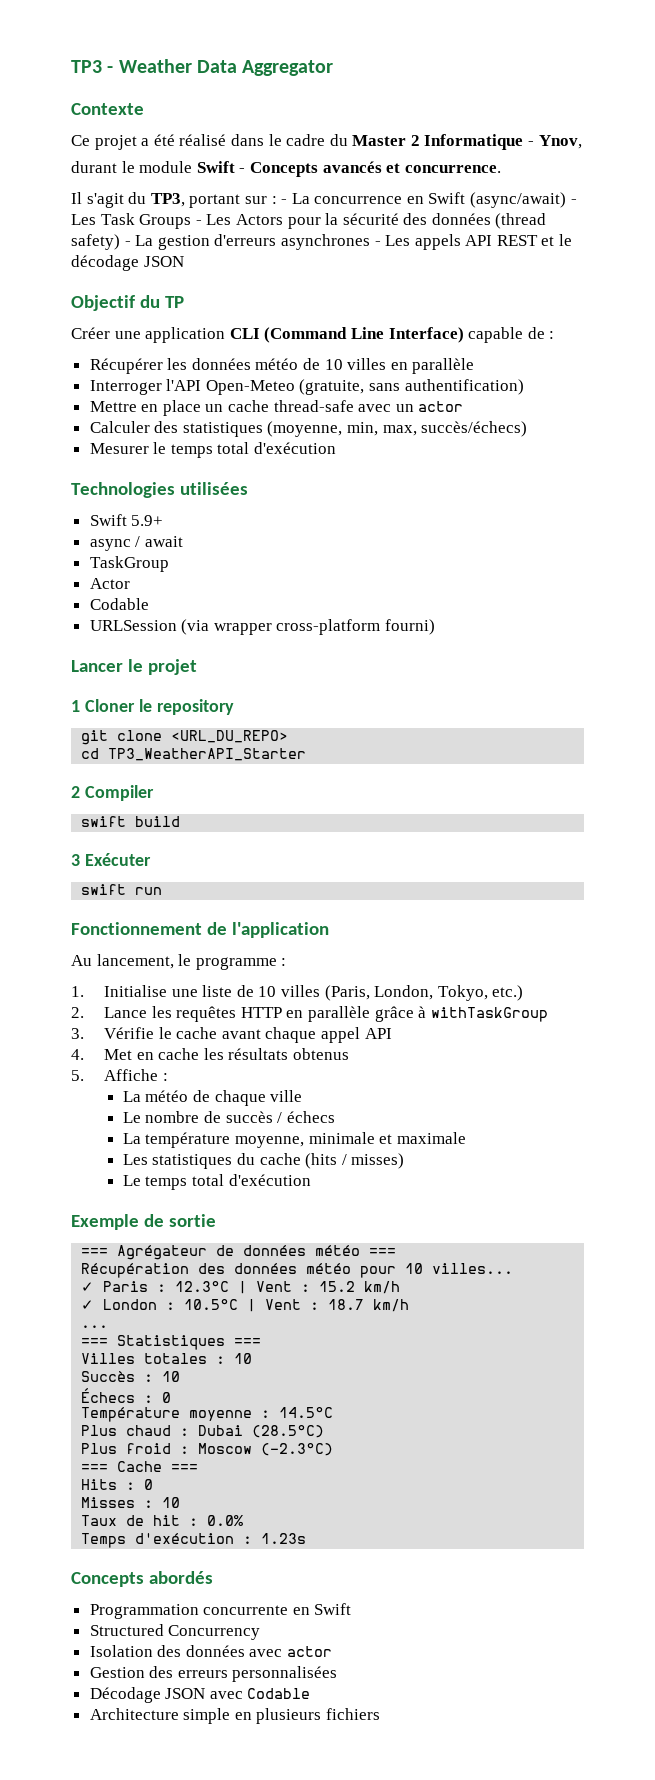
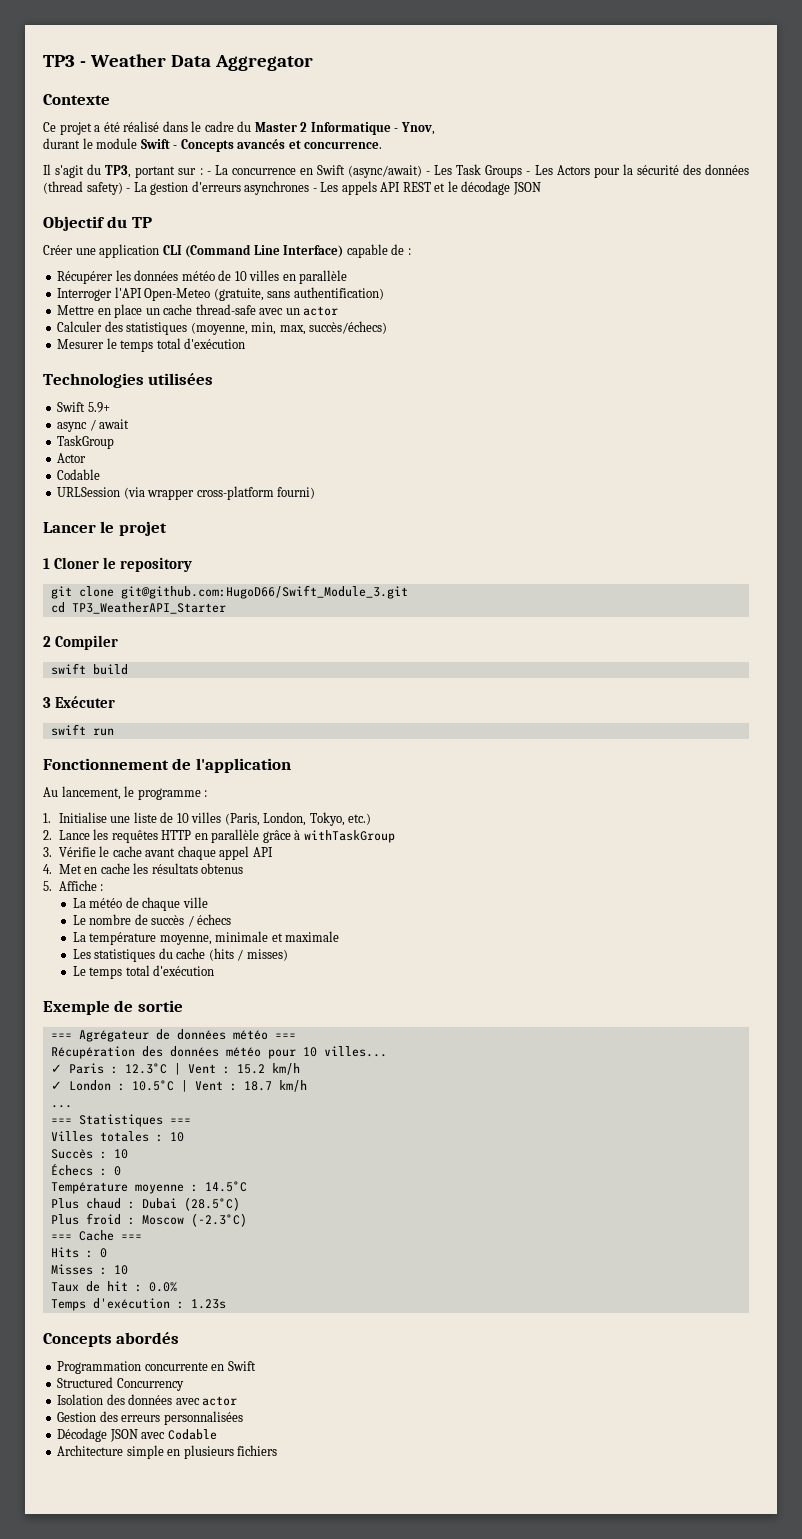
- git clone <URL_DU_REPO>
+ git clone git@github.com:HugoD66/Swift_Module_3.git

